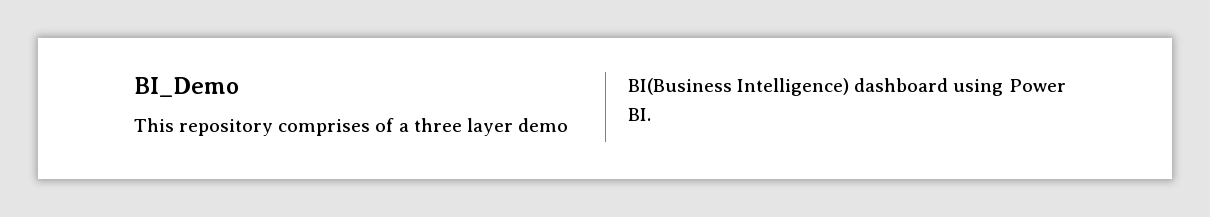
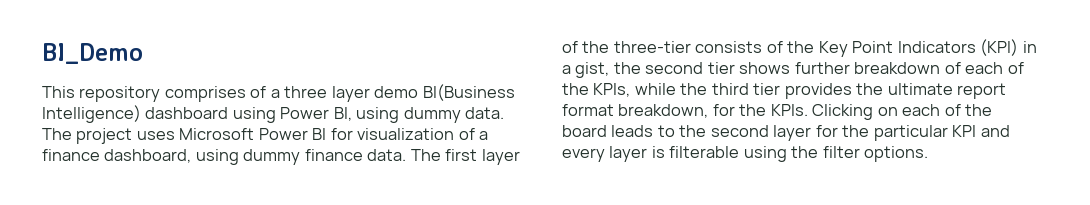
- This repository comprises of a three layer demo BI(Business Intelligence) dashboard using Power BI.
+ This repository comprises of a three layer demo BI(Business Intelligence) dashboard using Power BI, using dummy data. The project uses Microsoft Power BI for visualization of a finance dashboard, using dummy finance data. The first layer of the three-tier consists of the Key Point Indicators (KPI) in a gist, the second tier shows further breakdown of each of the KPIs, while the third tier provides the ultimate report format breakdown, for the KPIs. Clicking on each of the board leads to the second layer for the particular KPI and every layer is filterable using the filter options.

